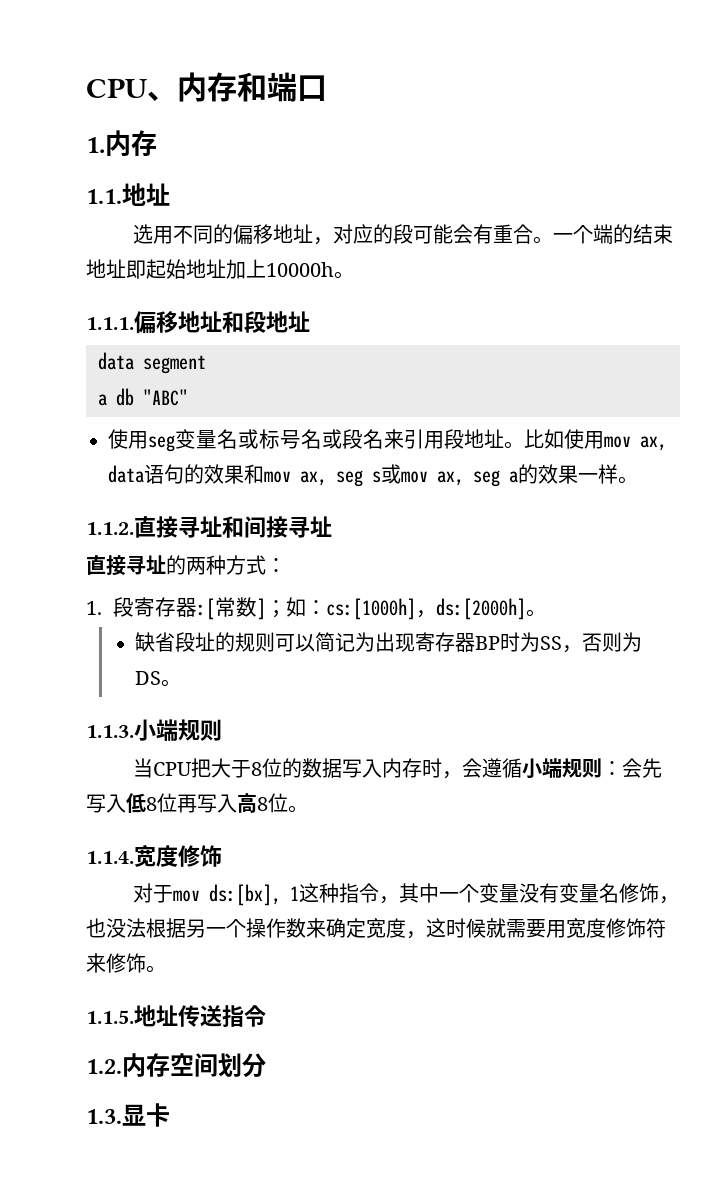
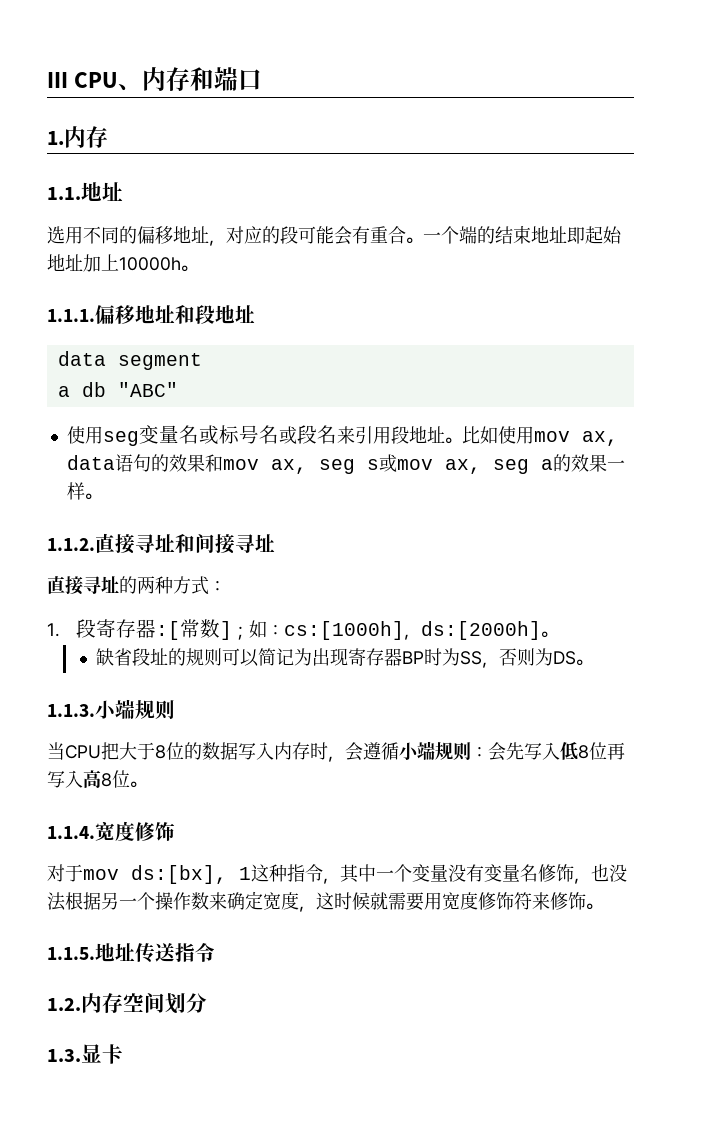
- CPU、内存和端口
+ III CPU、内存和端口

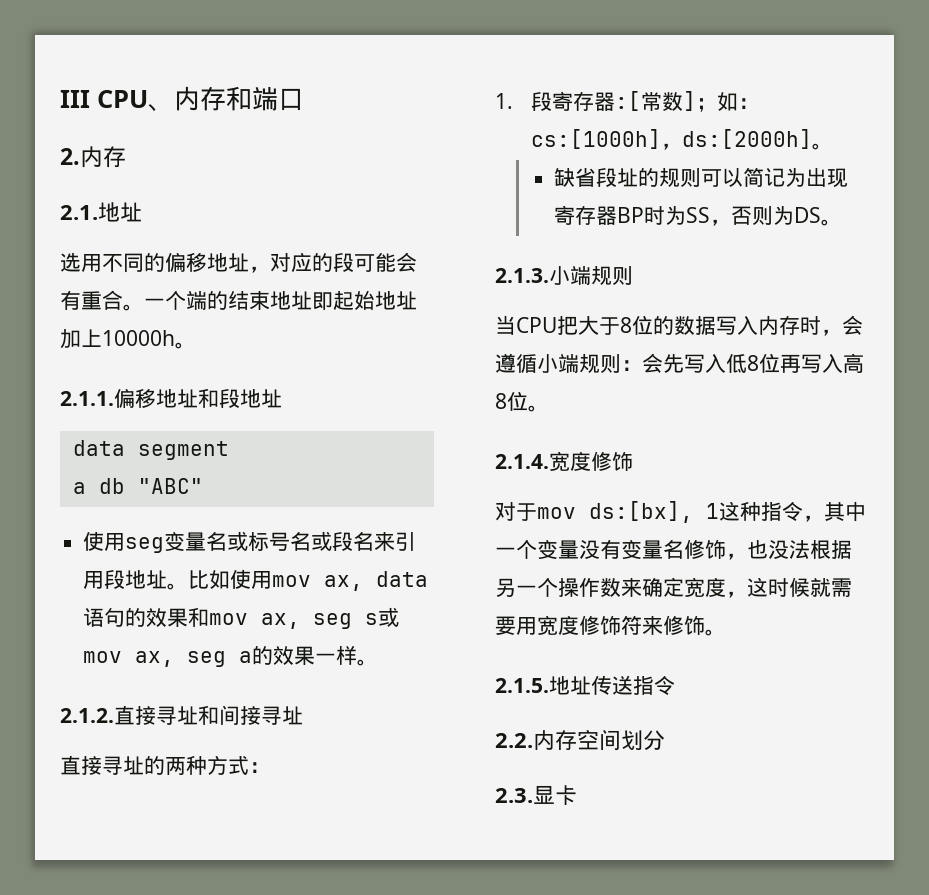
- 1.内存
+ 2.内存
- 1.1.地址
+ 2.1.地址
- 1.1.1.偏移地址和段地址
+ 2.1.1.偏移地址和段地址
- 1.1.2.直接寻址和间接寻址
+ 2.1.2.直接寻址和间接寻址
- 1.1.3.小端规则
+ 2.1.3.小端规则
- 1.1.4.宽度修饰
+ 2.1.4.宽度修饰
- 1.1.5.地址传送指令
+ 2.1.5.地址传送指令
- 1.2.内存空间划分
+ 2.2.内存空间划分
- 1.3.显卡
+ 2.3.显卡

